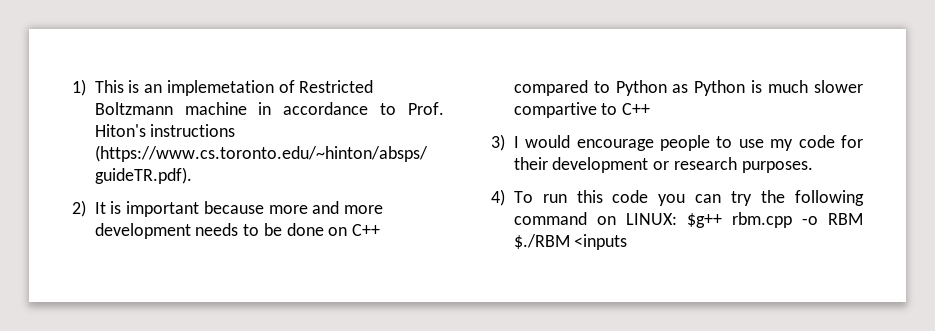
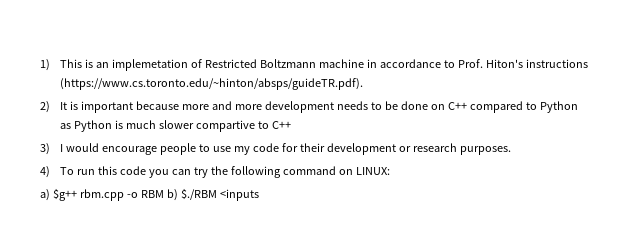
- 4) To run this code you can try the following command on LINUX: $g++ rbm.cpp -o RBM $./RBM <inputs
+ 4) To run this code you can try the following command on LINUX:
+ a) $g++ rbm.cpp -o RBM b) $./RBM <inputs

